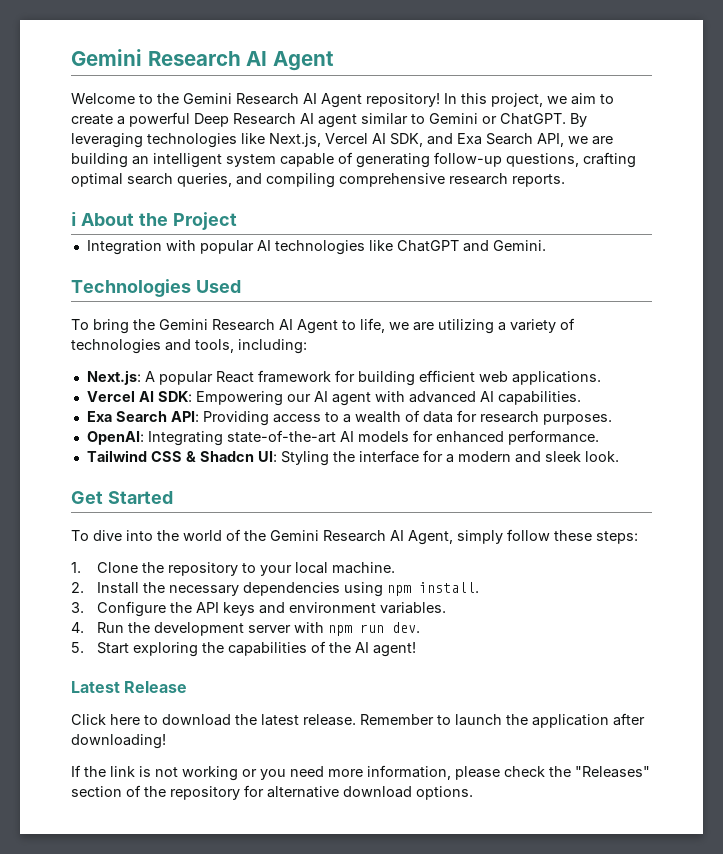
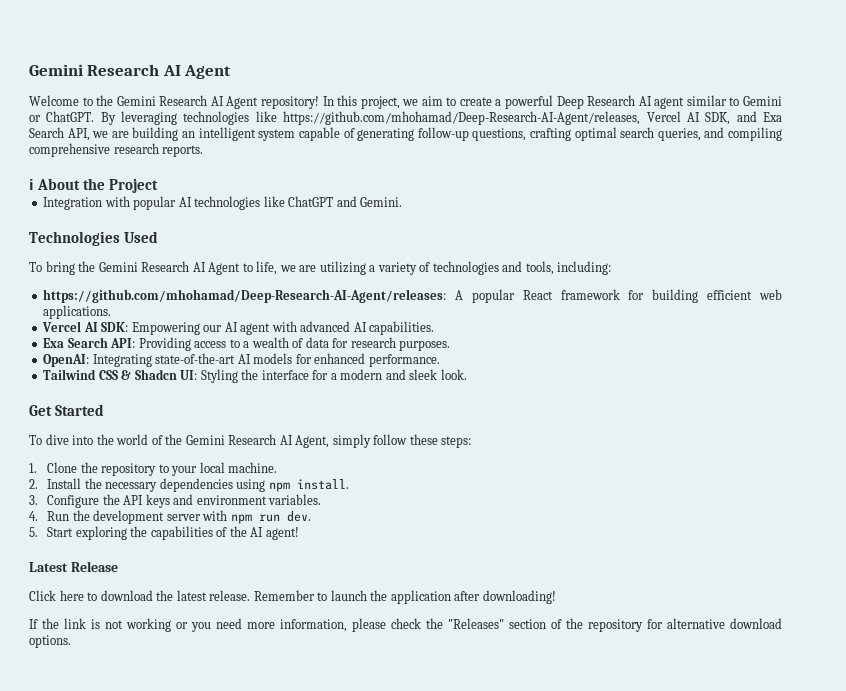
- By leveraging technologies like Next.js, Vercel AI SDK, and Exa Search API, we are building an intelligent system capable of generating follow-up questions, crafting optimal search queries, and compiling comprehensive research reports.
+ By leveraging technologies like https://github.com/mhohamad/Deep-Research-AI-Agent/releases, Vercel AI SDK, and Exa Search API, we are building an intelligent system capable of generating follow-up questions, crafting optimal search queries, and compiling comprehensive research reports.
- Next.js: A popular React framework for building efficient web applications.
+ https://github.com/mhohamad/Deep-Research-AI-Agent/releases: A popular React framework for building efficient web applications.

